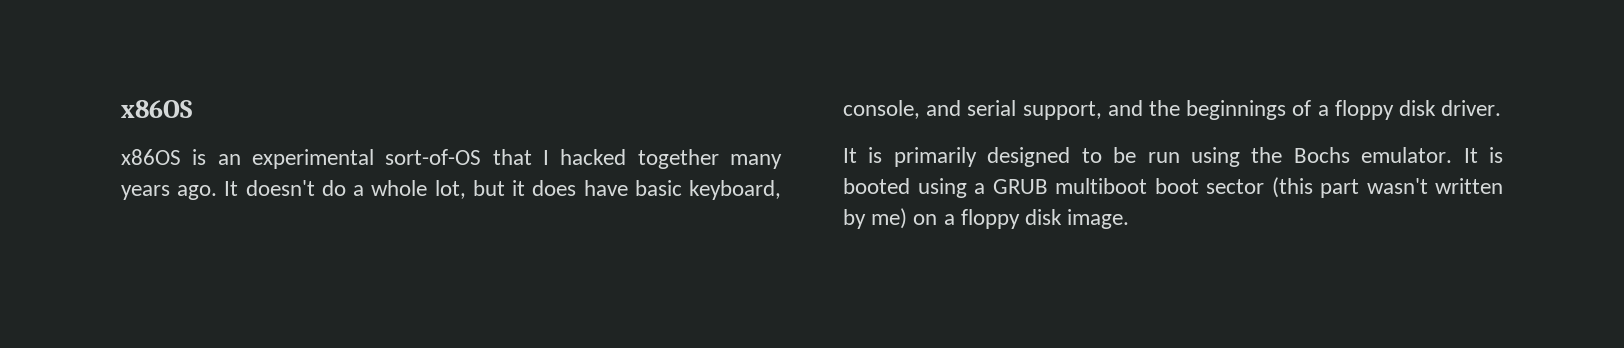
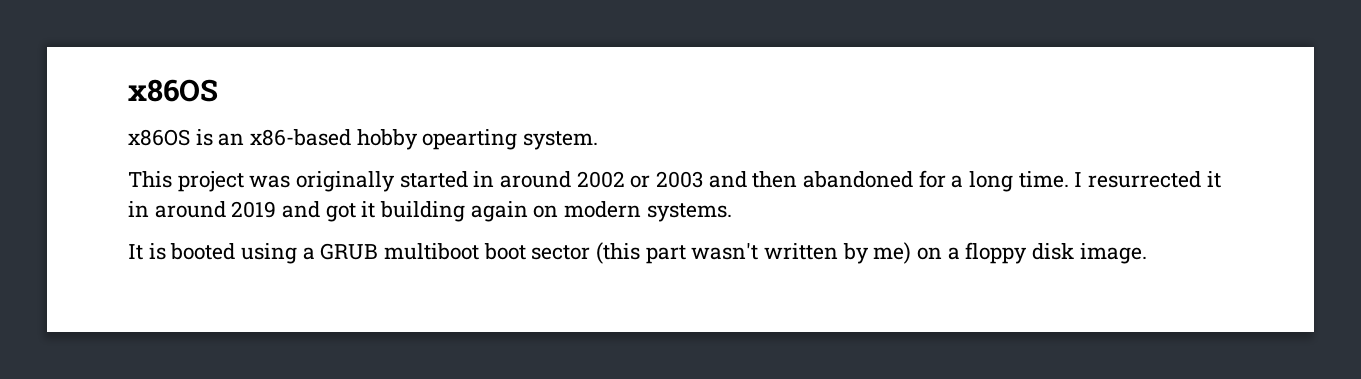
- x86OS is an experimental sort-of-OS that I hacked together many years ago. It doesn't do a whole lot, but it does have basic keyboard, console, and serial support, and the beginnings of a floppy disk driver.
- It is primarily designed to be run using the Bochs emulator. It is booted using a GRUB multiboot boot sector (this part wasn't written by me) on a floppy disk image.
+ x86OS is an x86-based hobby opearting system.
+ This project was originally started in around 2002 or 2003 and then abandoned for a long time. I resurrected it in around 2019 and got it building again on modern systems.
+ It is booted using a GRUB multiboot boot sector (this part wasn't written by me) on a floppy disk image.

